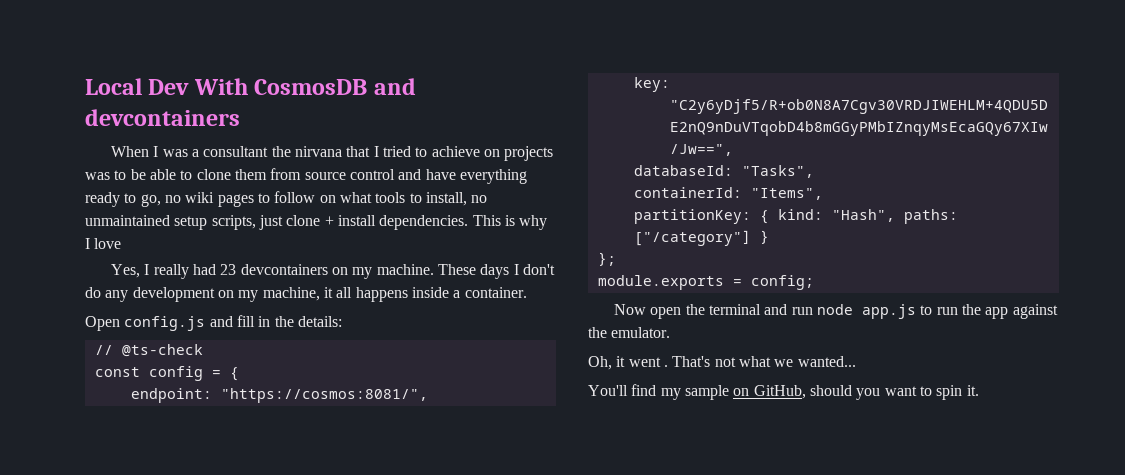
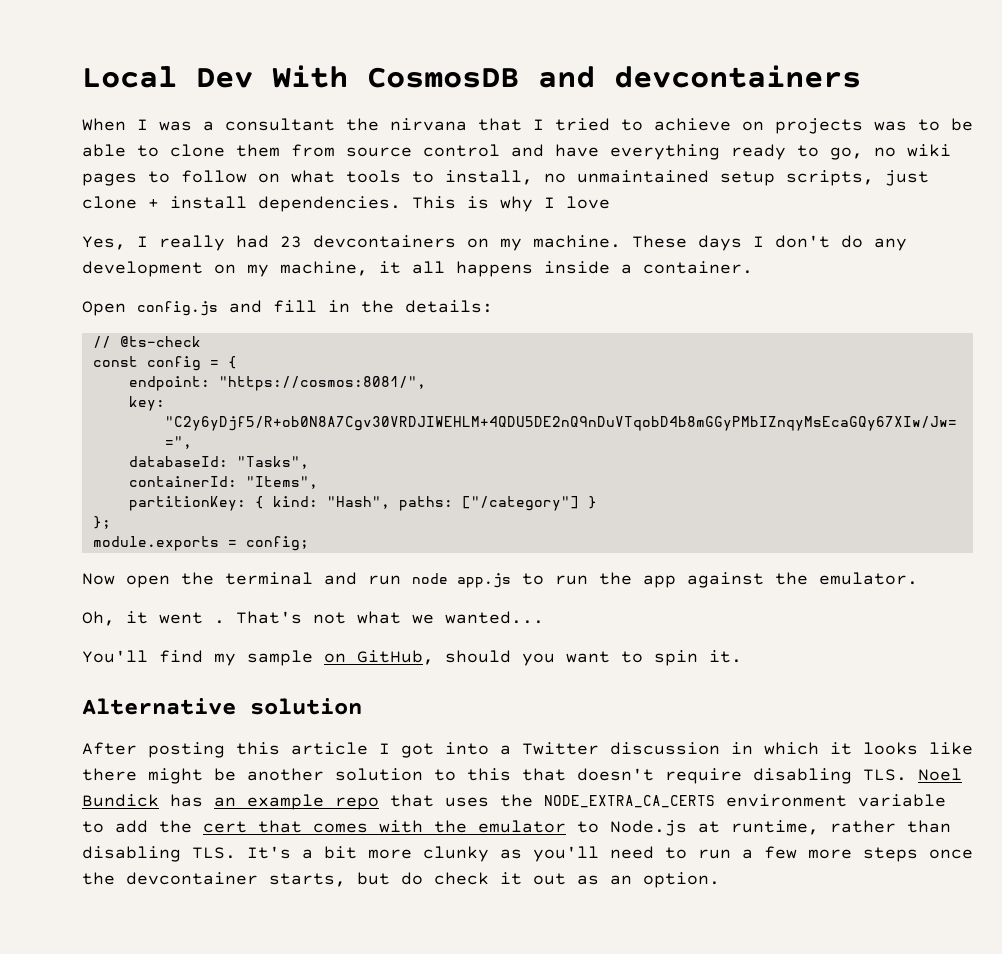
+ Alternative solution
+ After posting this article I got into a Twitter discussion in which it looks like there might be another solution to this that doesn't require disabling TLS. Noel Bundick has an example repo that uses the NODE_EXTRA_CA_CERTS environment variable to add the cert that comes with the emulator to Node.js at runtime, rather than disabling TLS. It's a bit more clunky as you'll need to run a few more steps once the devcontainer starts, but do check it out as an option.

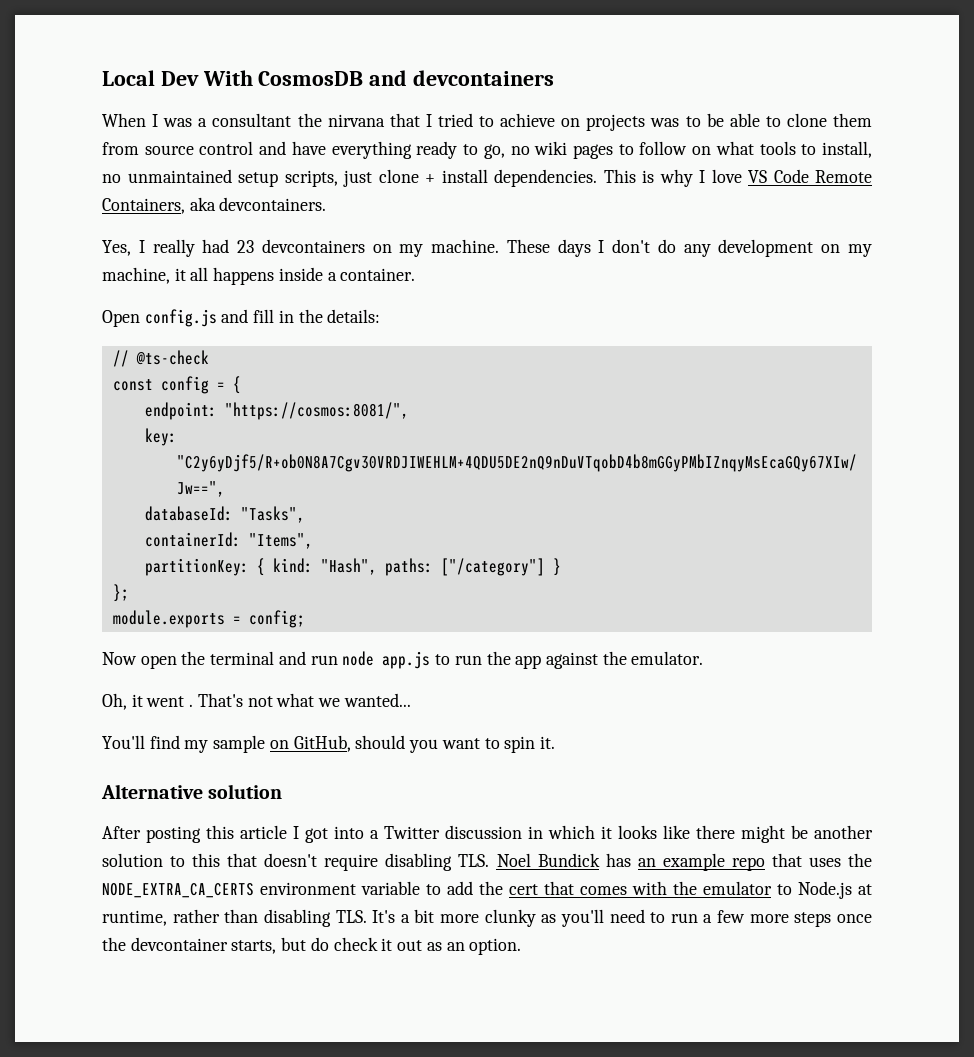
- This is why I love
+ This is why I love VS Code Remote Containers, aka devcontainers.

